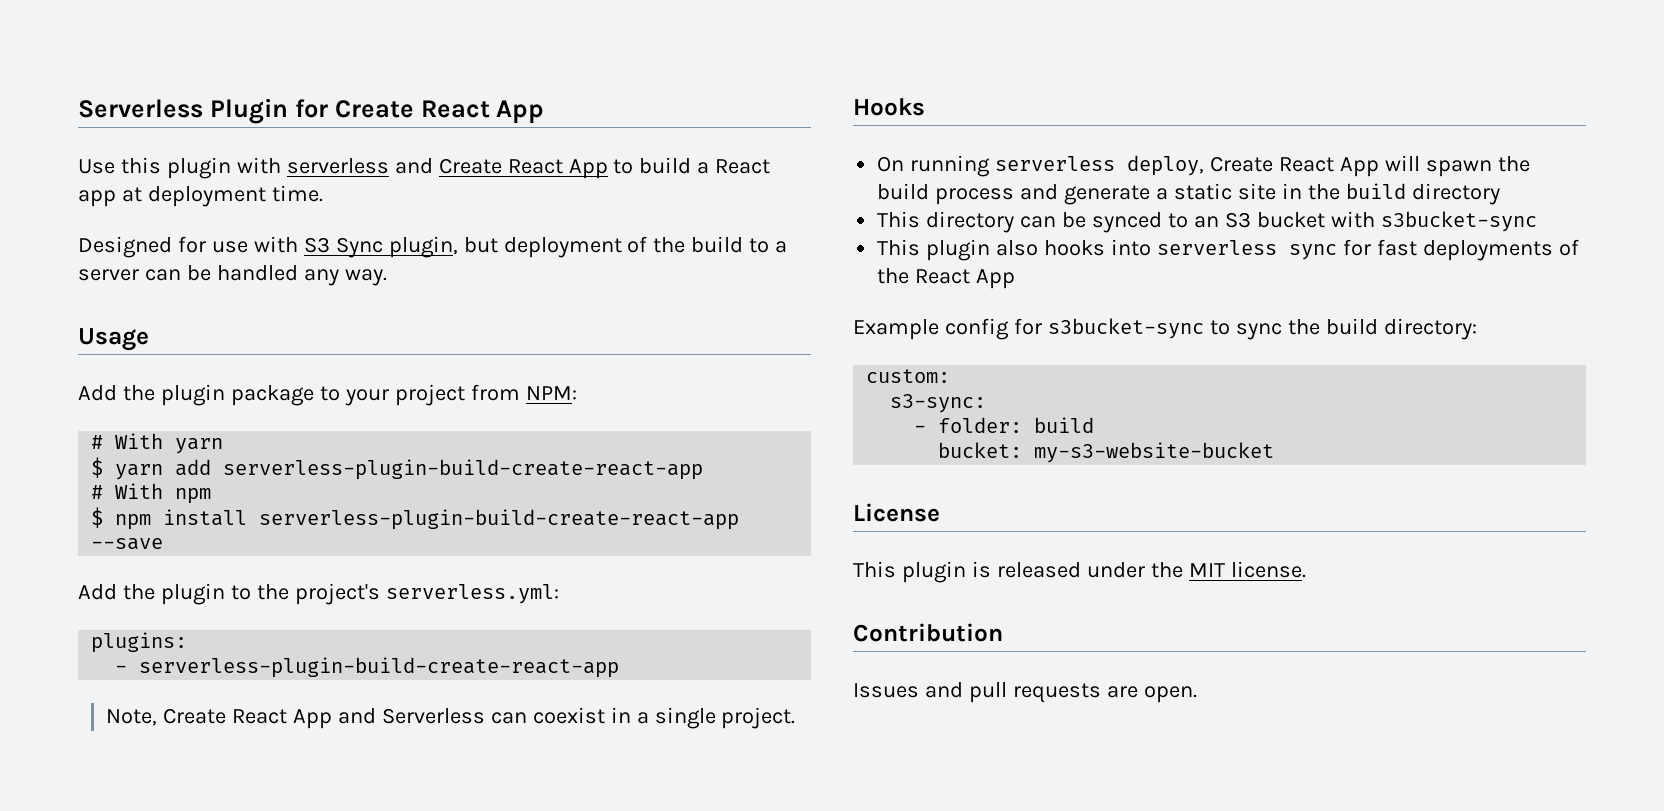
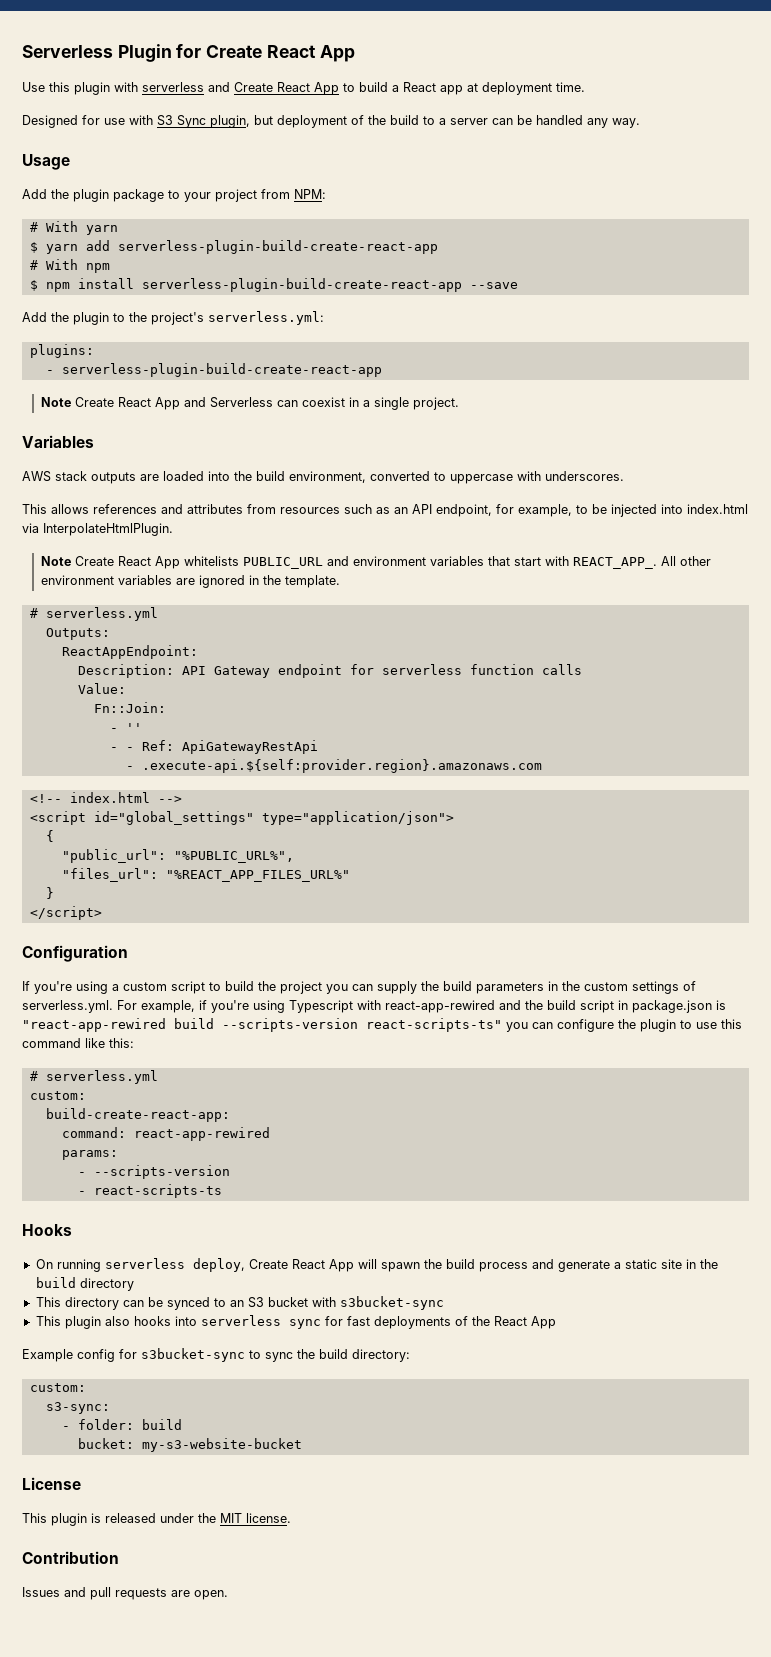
- Note, Create React App and Serverless can coexist in a single project.
+ Note Create React App and Serverless can coexist in a single project.
+ Variables
+ AWS stack outputs are loaded into the build environment, converted to uppercase with underscores.
+ This allows references and attributes from resources such as an API endpoint, for example, to be injected into index.html via InterpolateHtmlPlugin.
+ Note Create React App whitelists PUBLIC_URL and environment variables that start with REACT_APP_. All other environment variables are ignored in the template.
+ # serverless.yml
+ Outputs:
+ ReactAppEndpoint:
+ Description: API Gateway endpoint for serverless function calls
+ Value:
+ Fn::Join:
+ - ''
+ - - Ref: ApiGatewayRestApi
+ - .execute-api.${self:provider.region}.amazonaws.com
+ <!-- index.html -->
+ <script id="global_settings" type="application/json">
+ {
+ "public_url": "%PUBLIC_URL%",
+ "files_url": "%REACT_APP_FILES_URL%"
+ }
+ </script>
+ Configuration
+ If you're using a custom script to build the project you can supply the build parameters in the custom settings of serverless.yml. For example, if you're using Typescript with react-app-rewired and the build script in package.json is "react-app-rewired build --scripts-version react-scripts-ts" you can configure the plugin to use this command like this:
+ # serverless.yml
+ custom:
+ build-create-react-app:
+ command: react-app-rewired
+ params:
+ - --scripts-version
+ - react-scripts-ts

